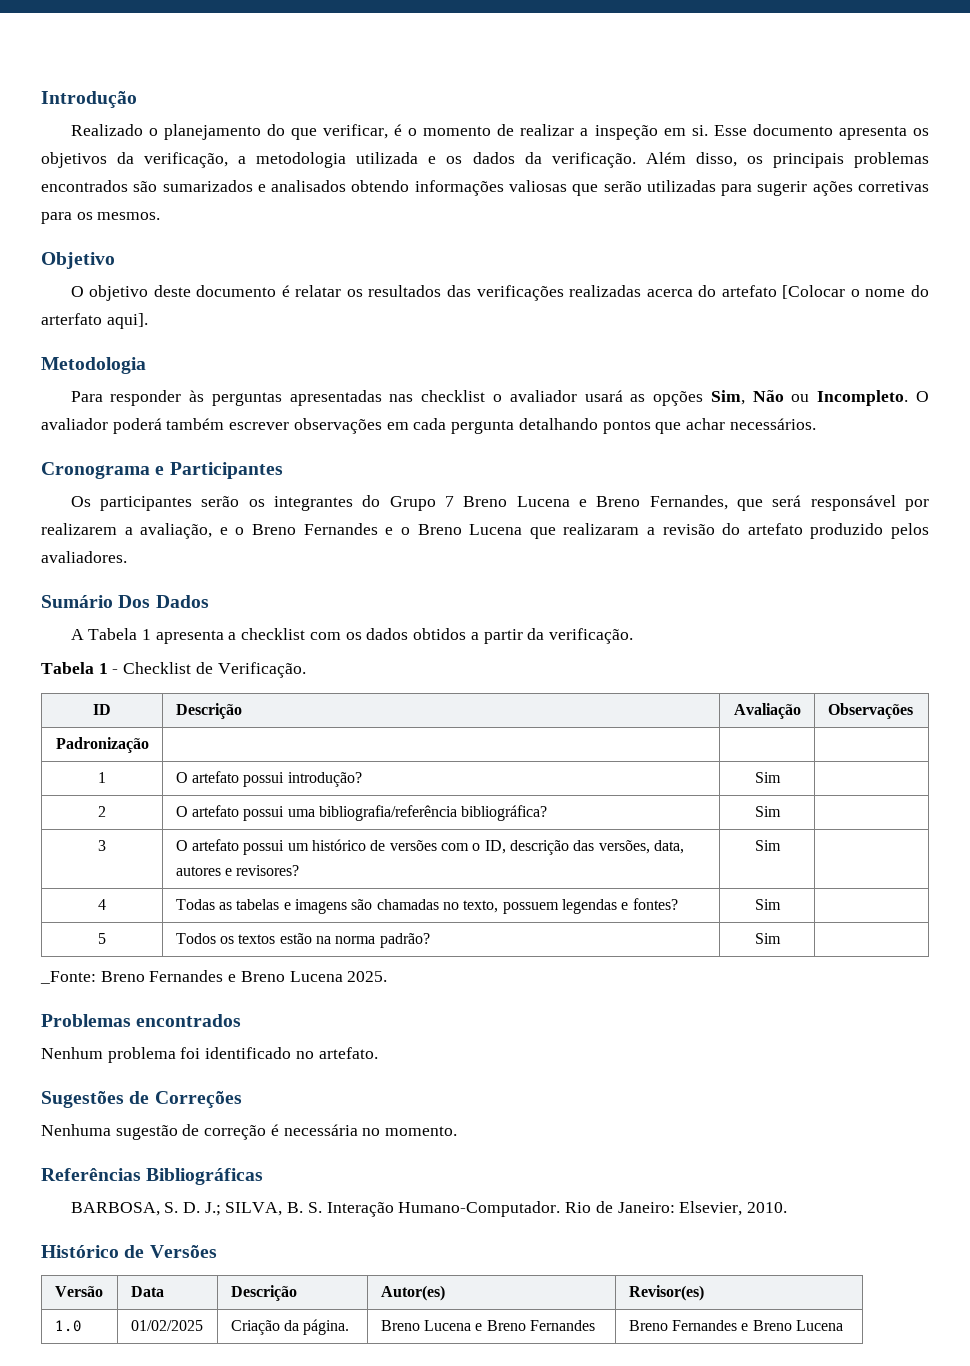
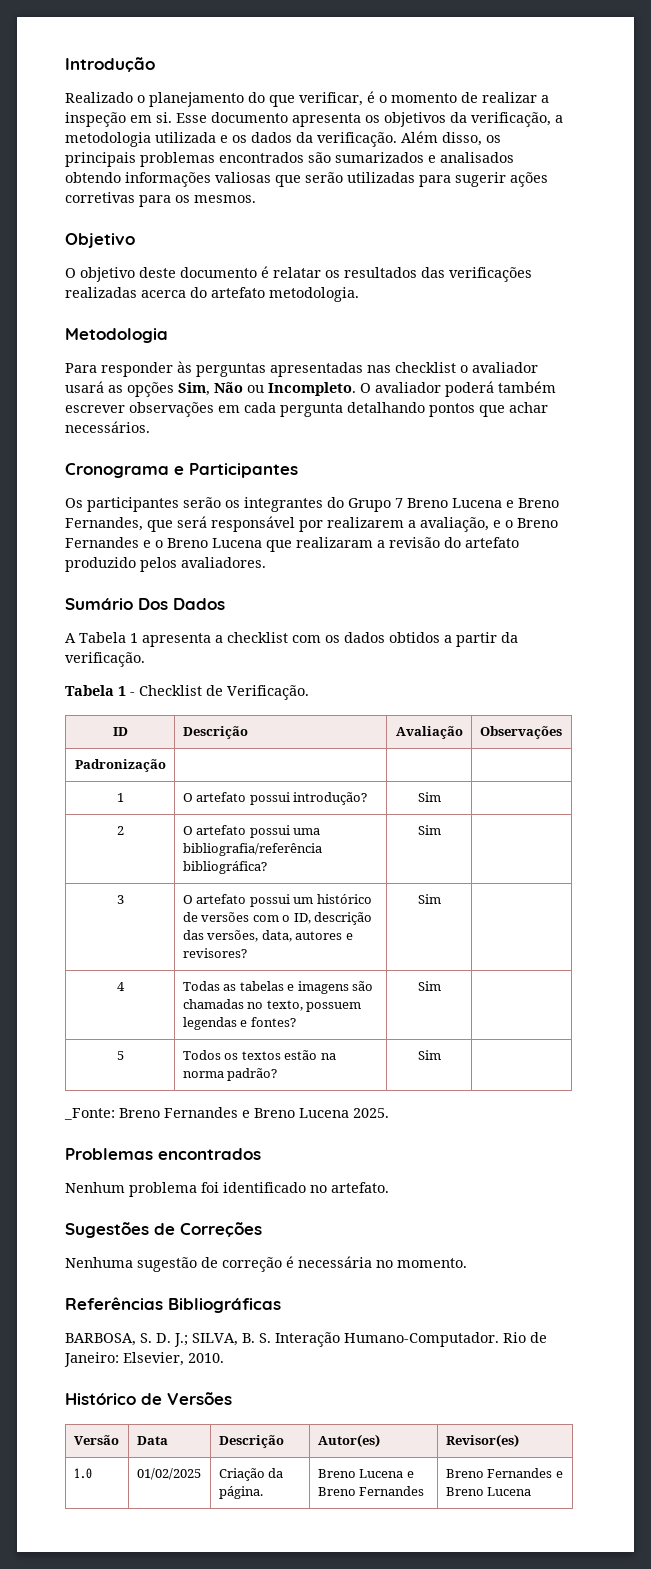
- O objetivo deste documento é relatar os resultados das verificações realizadas acerca do artefato [Colocar o nome do arterfato aqui].
+ O objetivo deste documento é relatar os resultados das verificações realizadas acerca do artefato metodologia.

